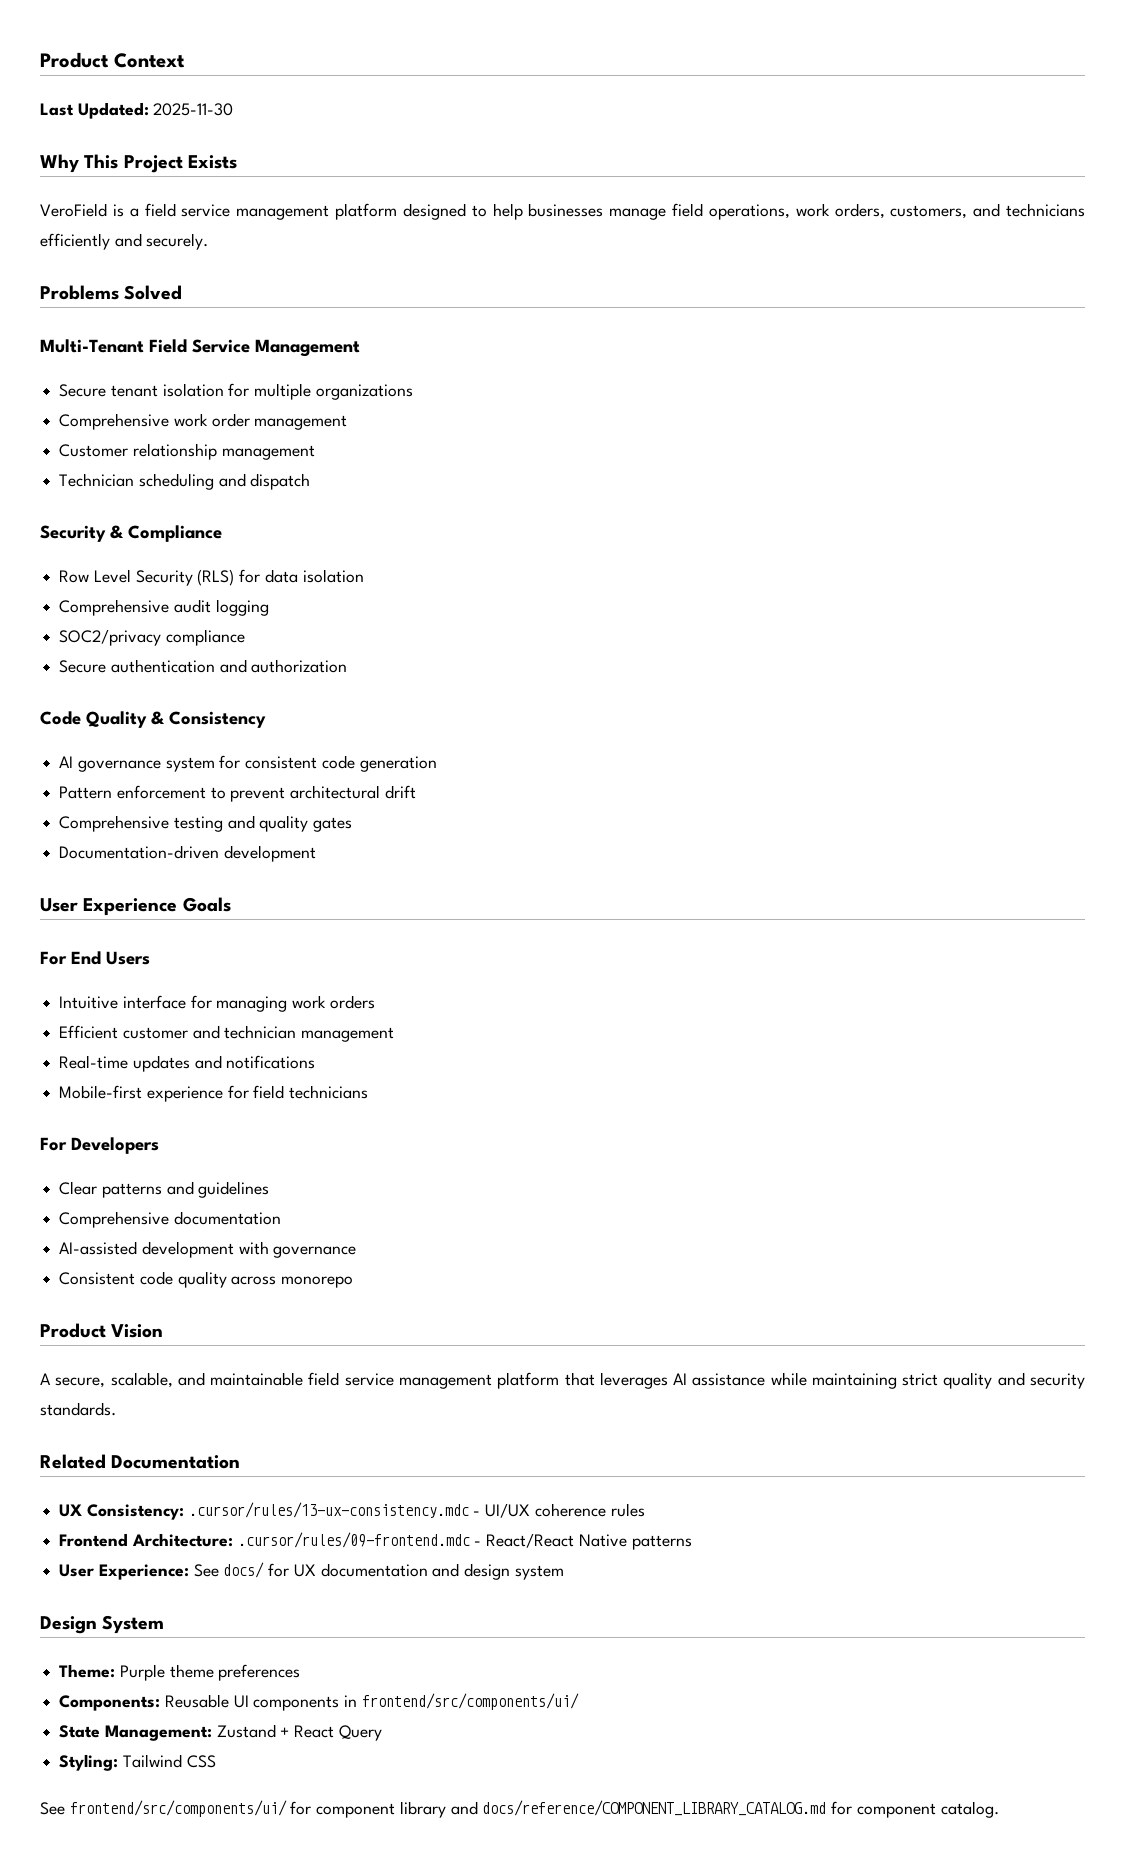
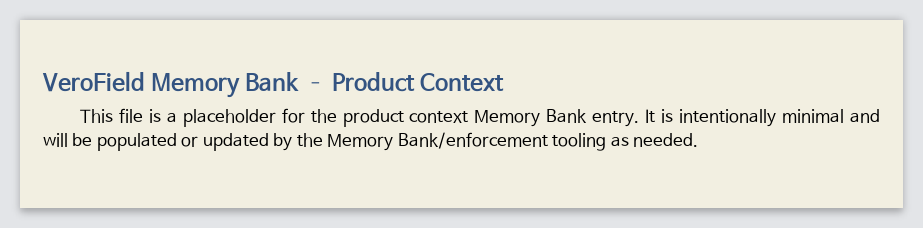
- Product Context
- Last Updated: 2025-11-30
- Why This Project Exists
- VeroField is a field service management platform designed to help businesses manage field operations, work orders, customers, and technicians efficiently and securely.
- Problems Solved
- Multi-Tenant Field Service Management
- Secure tenant isolation for multiple organizations
- Comprehensive work order management
- Customer relationship management
- Technician scheduling and dispatch
- Security & Compliance
- Row Level Security (RLS) for data isolation
- Comprehensive audit logging
- SOC2/privacy compliance
- Secure authentication and authorization
- Code Quality & Consistency
- AI governance system for consistent code generation
- Pattern enforcement to prevent architectural drift
- Comprehensive testing and quality gates
- Documentation-driven development
- User Experience Goals
- For End Users
- Intuitive interface for managing work orders
- Efficient customer and technician management
- Real-time updates and notifications
- Mobile-first experience for field technicians
- For Developers
- Clear patterns and guidelines
- Comprehensive documentation
- AI-assisted development with governance
- Consistent code quality across monorepo
- Product Vision
- A secure, scalable, and maintainable field service management platform that leverages AI assistance while maintaining strict quality and security standards.
- Related Documentation
- UX Consistency: .cursor/rules/13-ux-consistency.mdc - UI/UX coherence rules
- Frontend Architecture: .cursor/rules/09-frontend.mdc - React/React Native patterns
- User Experience: See docs/ for UX documentation and design system
- Design System
- Theme: Purple theme preferences
- Components: Reusable UI components in frontend/src/components/ui/
- State Management: Zustand + React Query
- Styling: Tailwind CSS
- See frontend/src/components/ui/ for component library and docs/reference/COMPONENT_LIBRARY_CATALOG.md for component catalog.
+ VeroField Memory Bank – Product Context
+ This file is a placeholder for the product context Memory Bank entry. It is intentionally minimal and will be populated or updated by the Memory Bank/enforcement tooling as needed.

